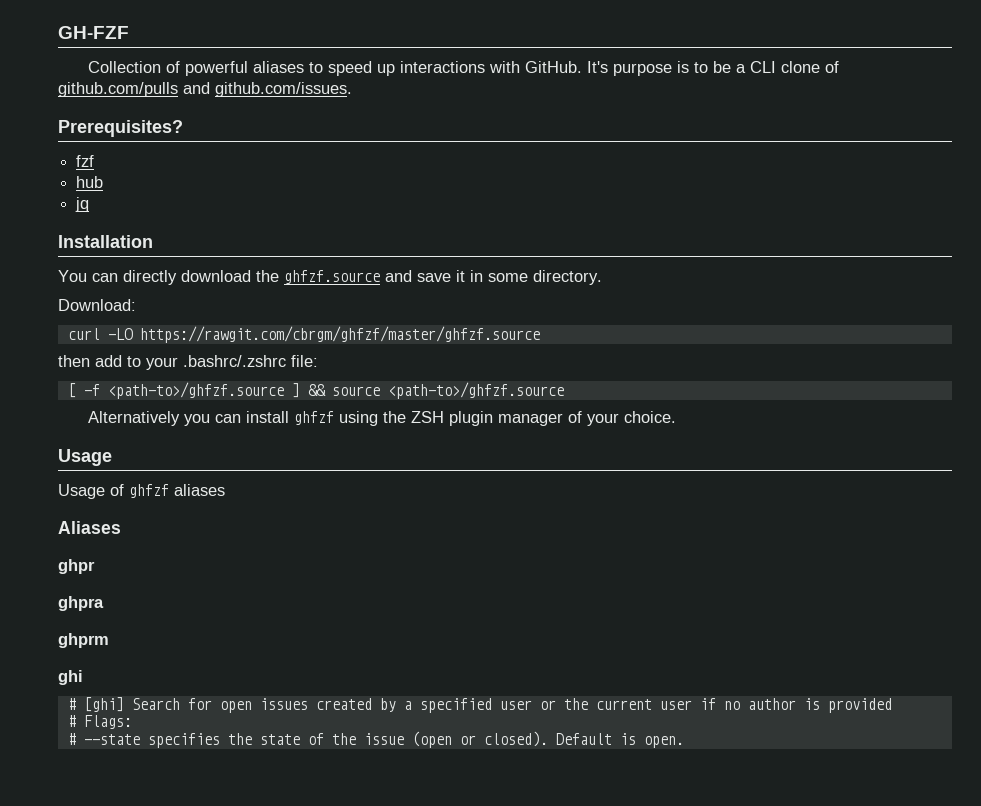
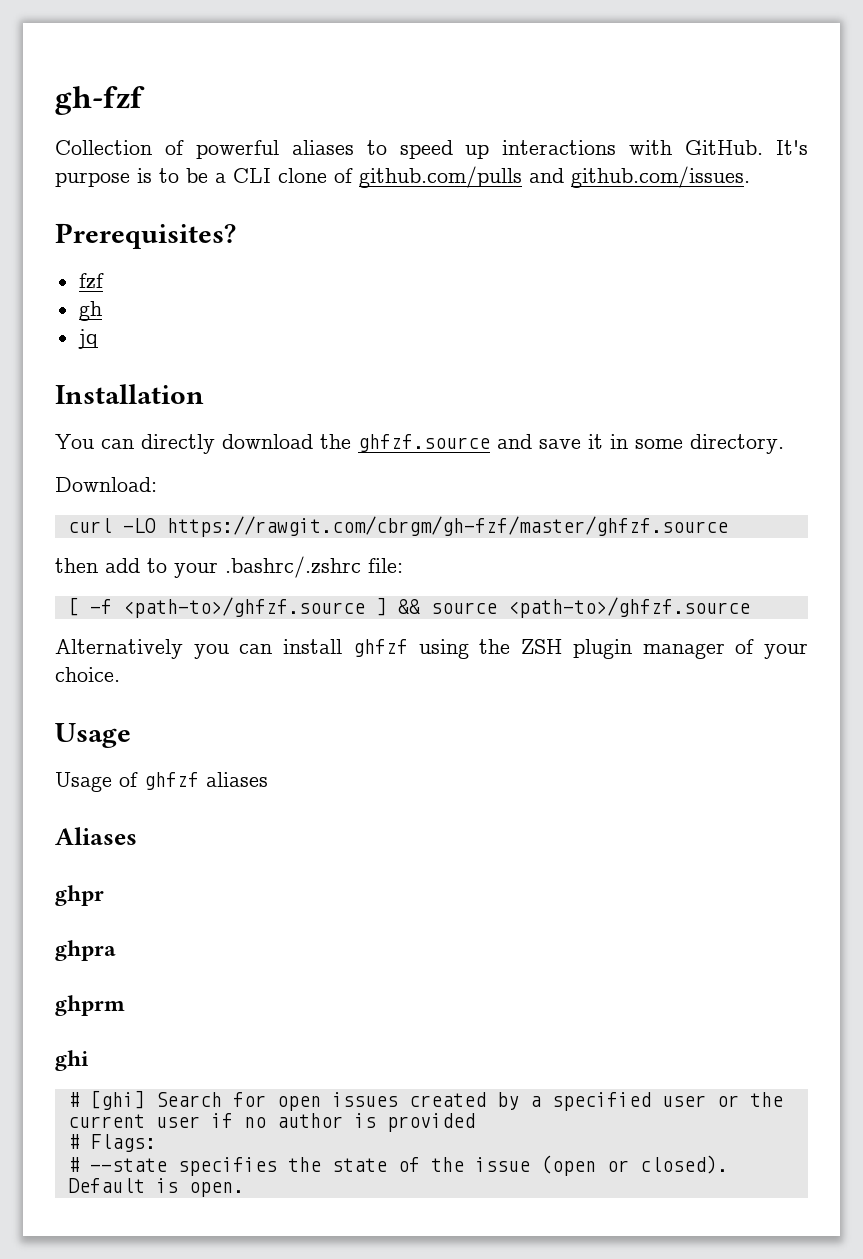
- GH-FZF
+ gh-fzf
- hub
+ gh
- curl -LO https://rawgit.com/cbrgm/ghfzf/master/ghfzf.source
+ curl -LO https://rawgit.com/cbrgm/gh-fzf/master/ghfzf.source

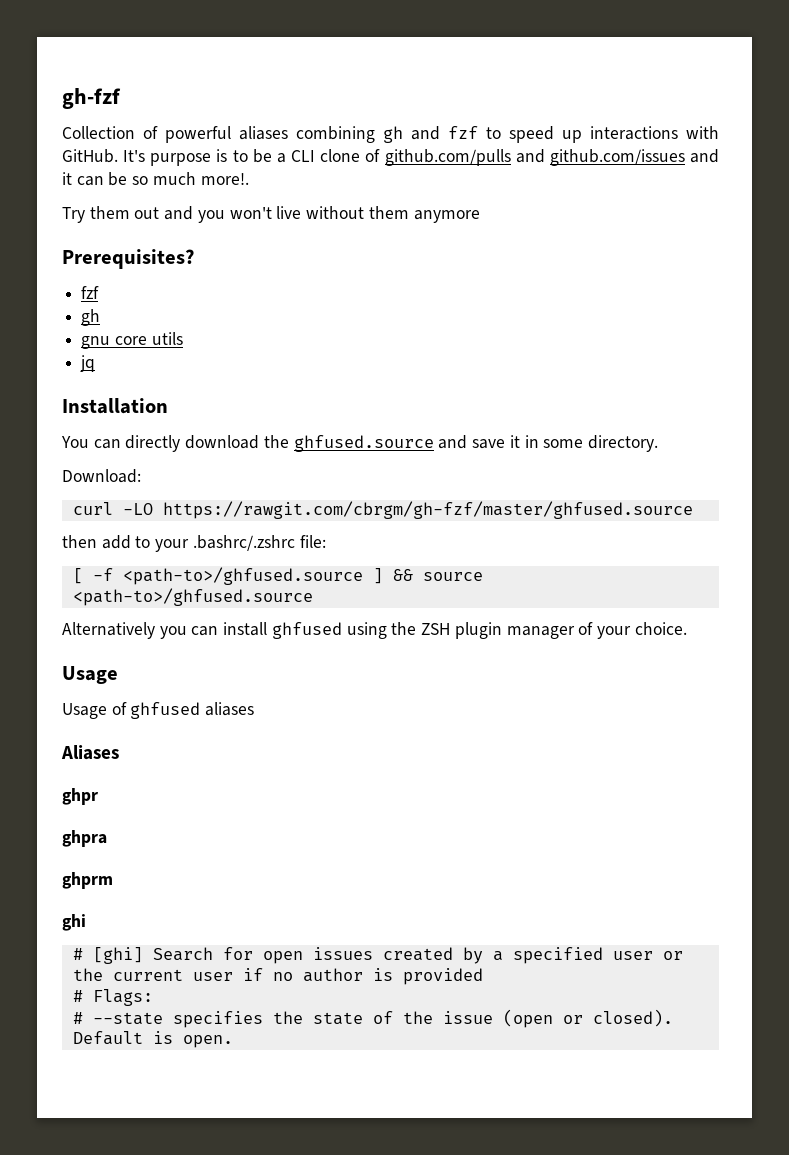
- Collection of powerful aliases to speed up interactions with GitHub.
+ Collection of powerful aliases combining gh and fzf to speed up interactions with GitHub.
- It's purpose is to be a CLI clone of github.com/pulls and github.com/issues.
+ It's purpose is to be a CLI clone of github.com/pulls and github.com/issues and it can be so much more!.
+ Try them out and you won't live without them anymore
+ gnu core utils
- You can directly download the ghfzf.source and save it in some directory.
+ You can directly download the ghfused.source and save it in some directory.
- curl -LO https://rawgit.com/cbrgm/gh-fzf/master/ghfzf.source
+ curl -LO https://rawgit.com/cbrgm/gh-fzf/master/ghfused.source
- [ -f <path-to>/ghfzf.source ] && source <path-to>/ghfzf.source
+ [ -f <path-to>/ghfused.source ] && source <path-to>/ghfused.source
- Alternatively you can install ghfzf using the ZSH plugin manager of your choice.
+ Alternatively you can install ghfused using the ZSH plugin manager of your choice.
- Usage of ghfzf aliases
+ Usage of ghfused aliases

